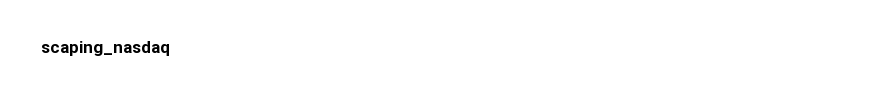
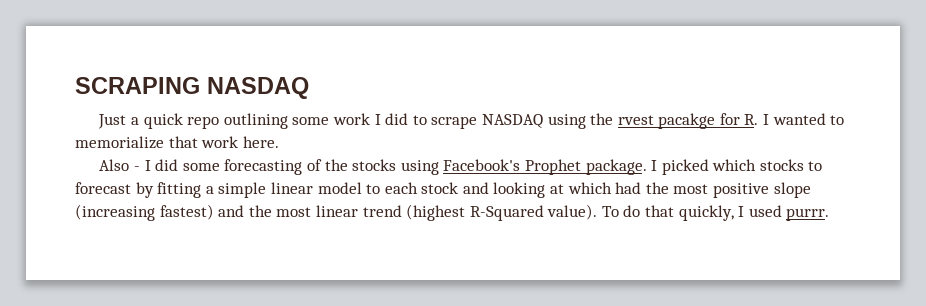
- scaping_nasdaq
+ SCRAPING NASDAQ
+ Just a quick repo outlining some work I did to scrape NASDAQ using the rvest pacakge for R. I wanted to memorialize that work here.
+ Also - I did some forecasting of the stocks using Facebook's Prophet package. I picked which stocks to forecast by fitting a simple linear model to each stock and looking at which had the most positive slope (increasing fastest) and the most linear trend (highest R-Squared value). To do that quickly, I used purrr.

